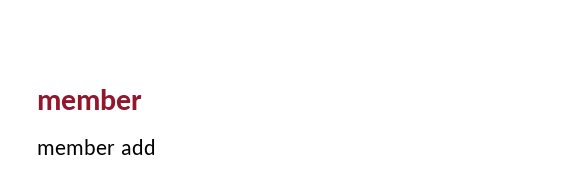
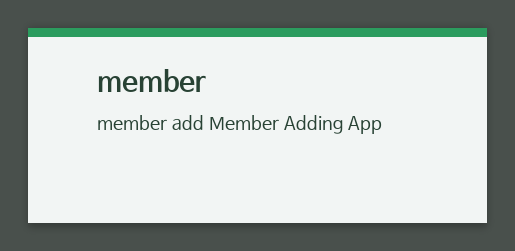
- member add
+ member add Member Adding App

